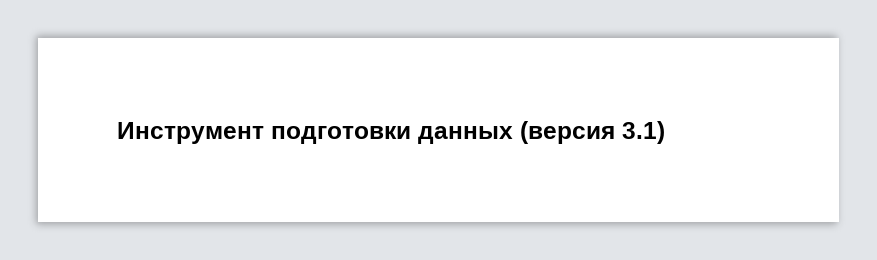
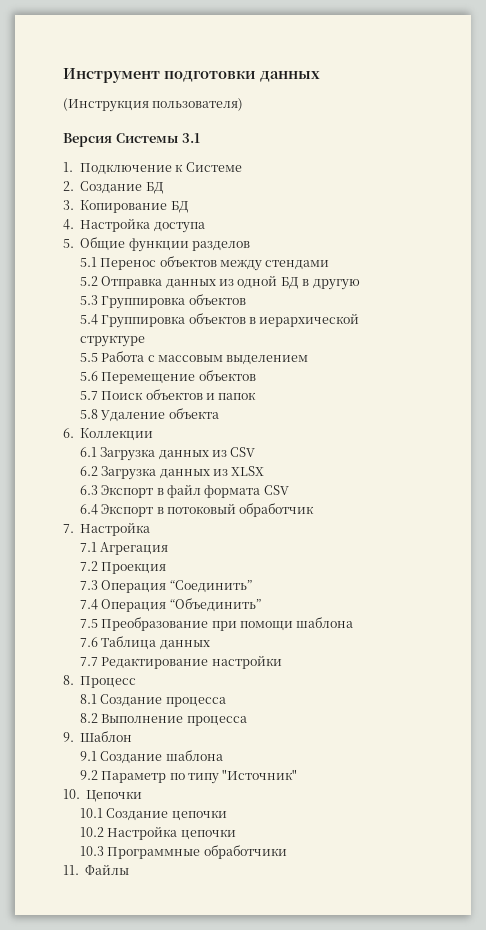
- Инструмент подготовки данных (версия 3.1)
+ Инструмент подготовки данных
+ (Инструкция пользователя)
+ Версия Cистемы 3.1
+ 1. Подключение к Системе
+ 2. Создание БД
+ 3. Копирование БД
+ 4. Настройка доступа
+ 5. Общие функции разделов
+ 5.1 Перенос объектов между стендами
+ 5.2 Отправка данных из одной БД в другую
+ 5.3 Группировка объектов
+ 5.4 Группировка объектов в иерархической структуре
+ 5.5 Работа с массовым выделением
+ 5.6 Перемещение объектов
+ 5.7 Поиск объектов и папок
+ 5.8 Удаление объекта
+ 6. Коллекции
+ 6.1 Загрузка данных из CSV
+ 6.2 Загрузка данных из XLSX
+ 6.3 Экспорт в файл формата CSV
+ 6.4 Экспорт в потоковый обработчик
+ 7. Настройка
+ 7.1 Агрегация
+ 7.2 Проекция
+ 7.3 Операция “Соединить”
+ 7.4 Операция “Объединить”
+ 7.5 Преобразование при помощи шаблона
+ 7.6 Таблица данных
+ 7.7 Редактирование настройки
+ 8. Процесс
+ 8.1 Создание процесса
+ 8.2 Выполнение процесса
+ 9. Шаблон
+ 9.1 Создание шаблона
+ 9.2 Параметр по типу "Источник"
+ 10. Цепочки
+ 10.1 Создание цепочки
+ 10.2 Настройка цепочки
+ 10.3 Программные обработчики
+ 11. Файлы

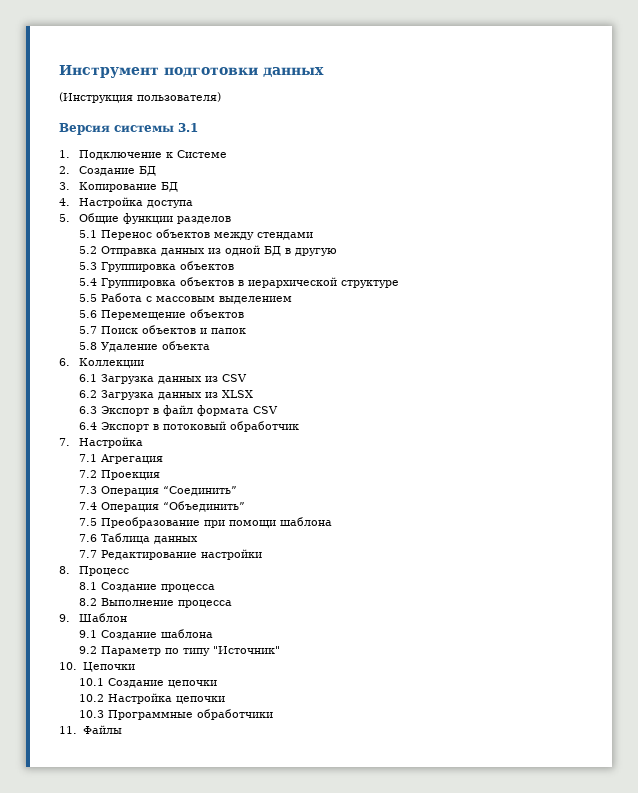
- Версия Cистемы 3.1
+ Версия системы 3.1

